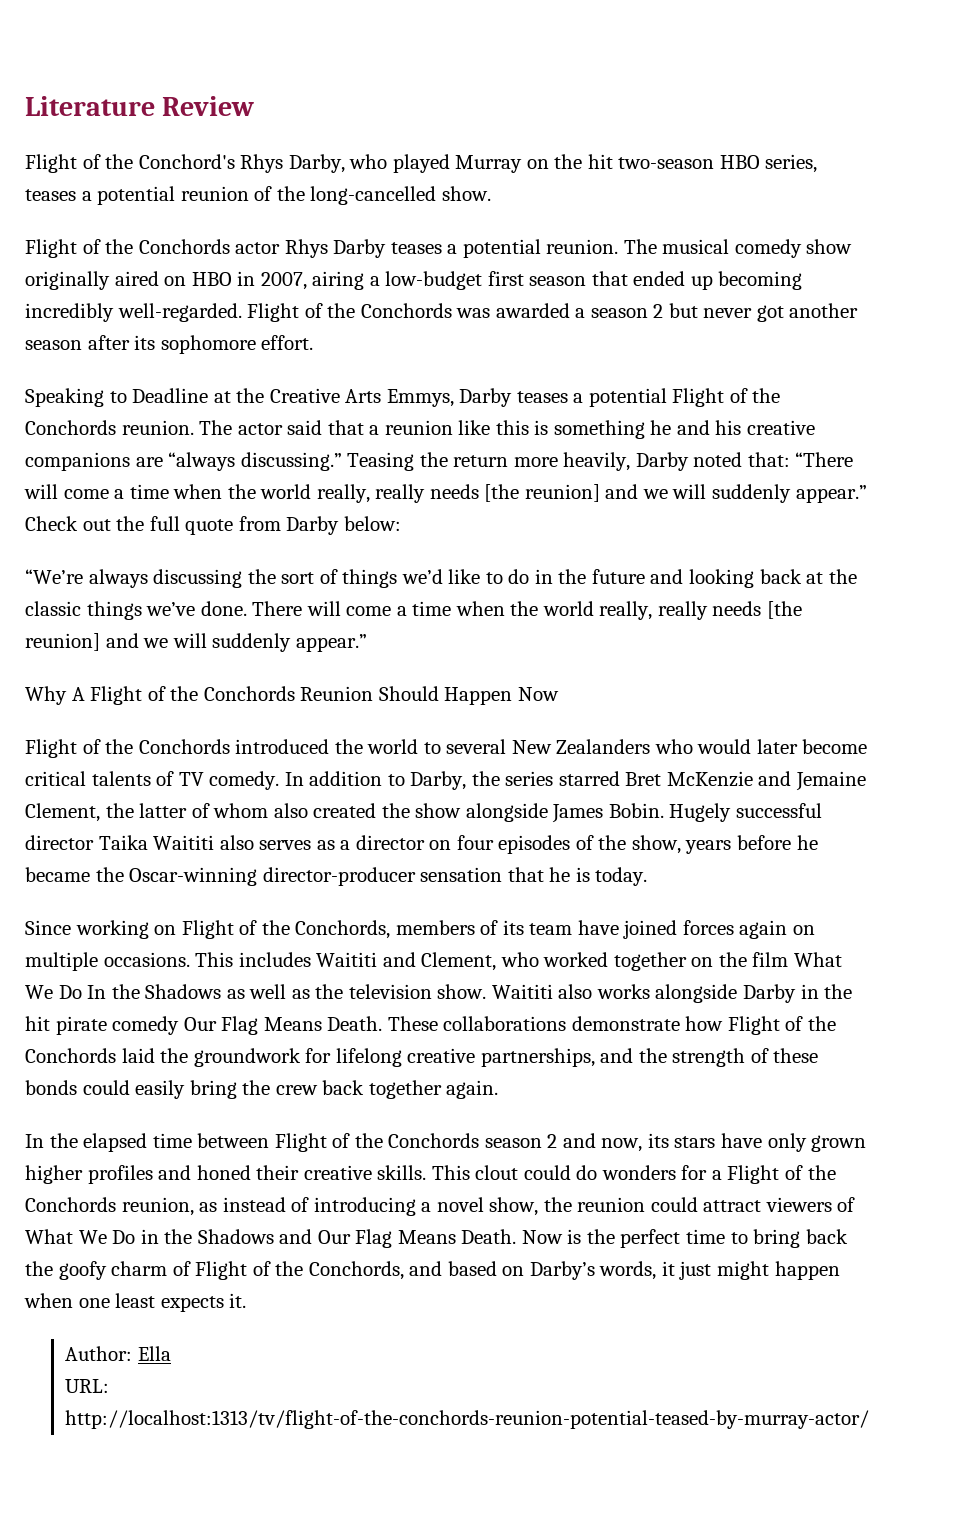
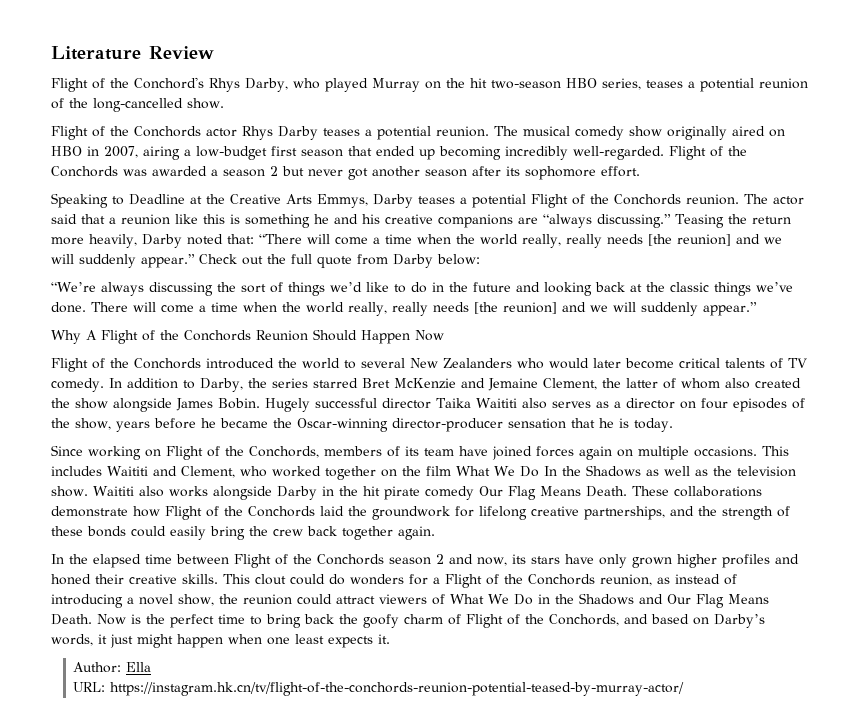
- URL: http://localhost:1313/tv/flight-of-the-conchords-reunion-potential-teased-by-murray-actor/
+ URL: https://instagram.hk.cn/tv/flight-of-the-conchords-reunion-potential-teased-by-murray-actor/

